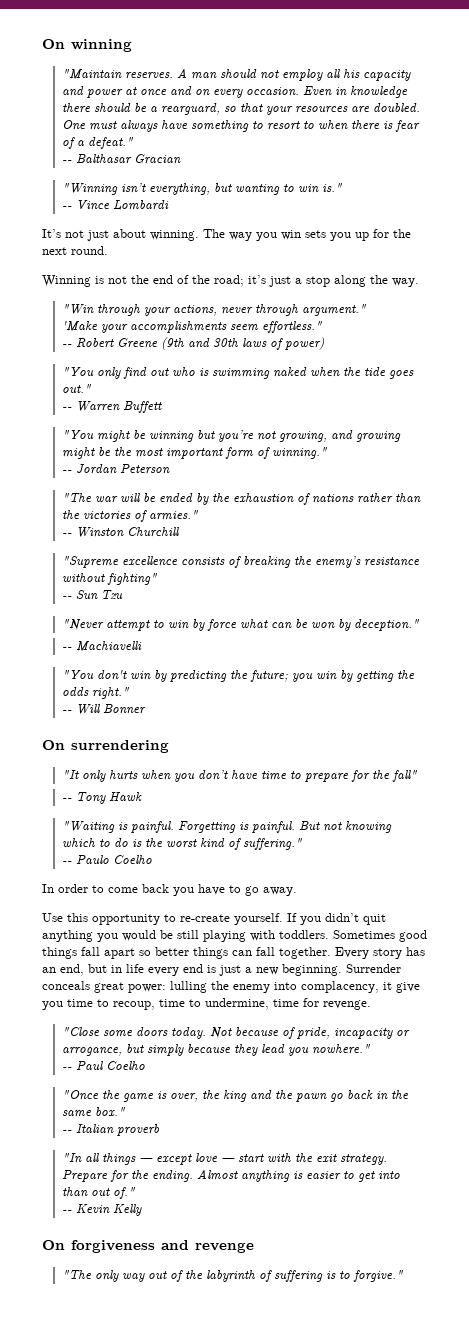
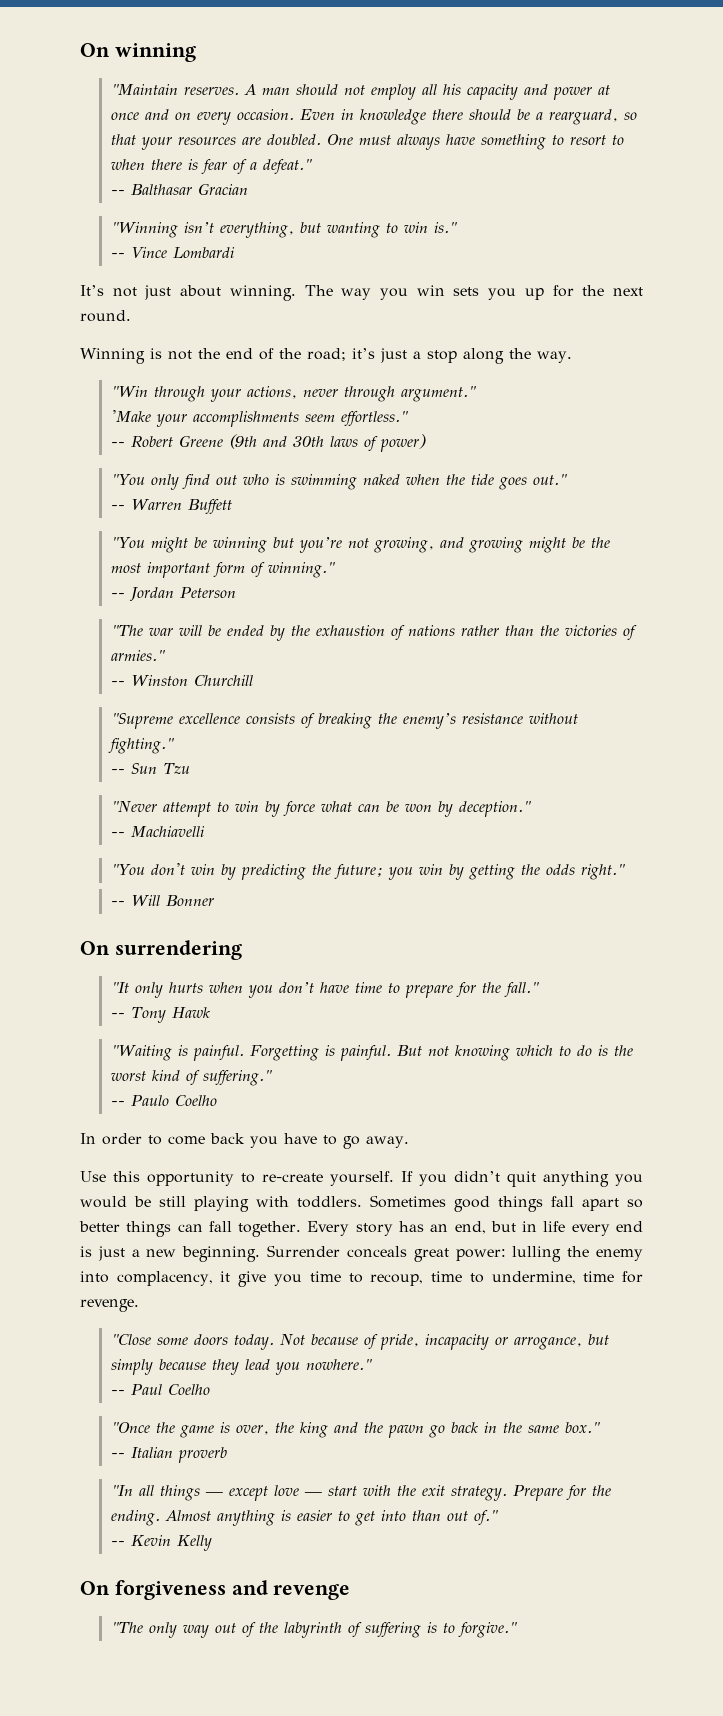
- "Supreme excellence consists of breaking the enemy’s resistance without fighting"
+ "Supreme excellence consists of breaking the enemy’s resistance without fighting."
- "It only hurts when you don’t have time to prepare for the fall"
+ "It only hurts when you don’t have time to prepare for the fall."

